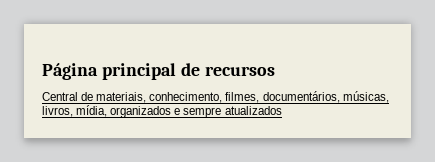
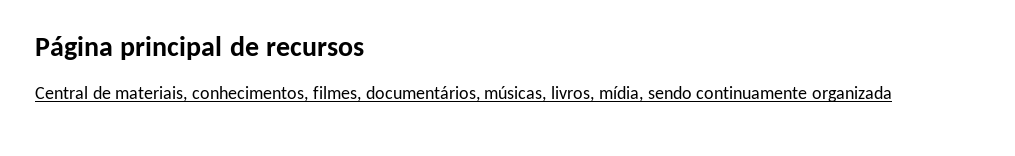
- Central de materiais, conhecimento, filmes, documentários, músicas, livros, mídia, organizados e sempre atualizados
+ Central de materiais, conhecimentos, filmes, documentários, músicas, livros, mídia, sendo continuamente organizada

